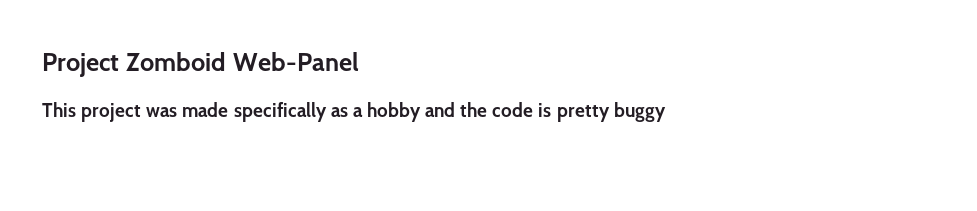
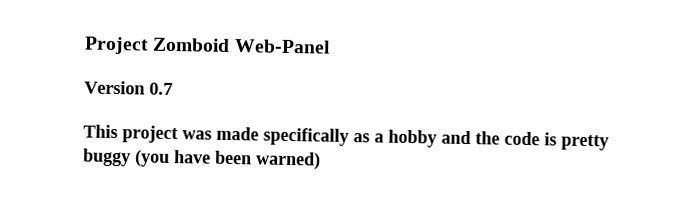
+ Version 0.7
- This project was made specifically as a hobby and the code is pretty buggy
+ This project was made specifically as a hobby and the code is pretty buggy (you have been warned)

